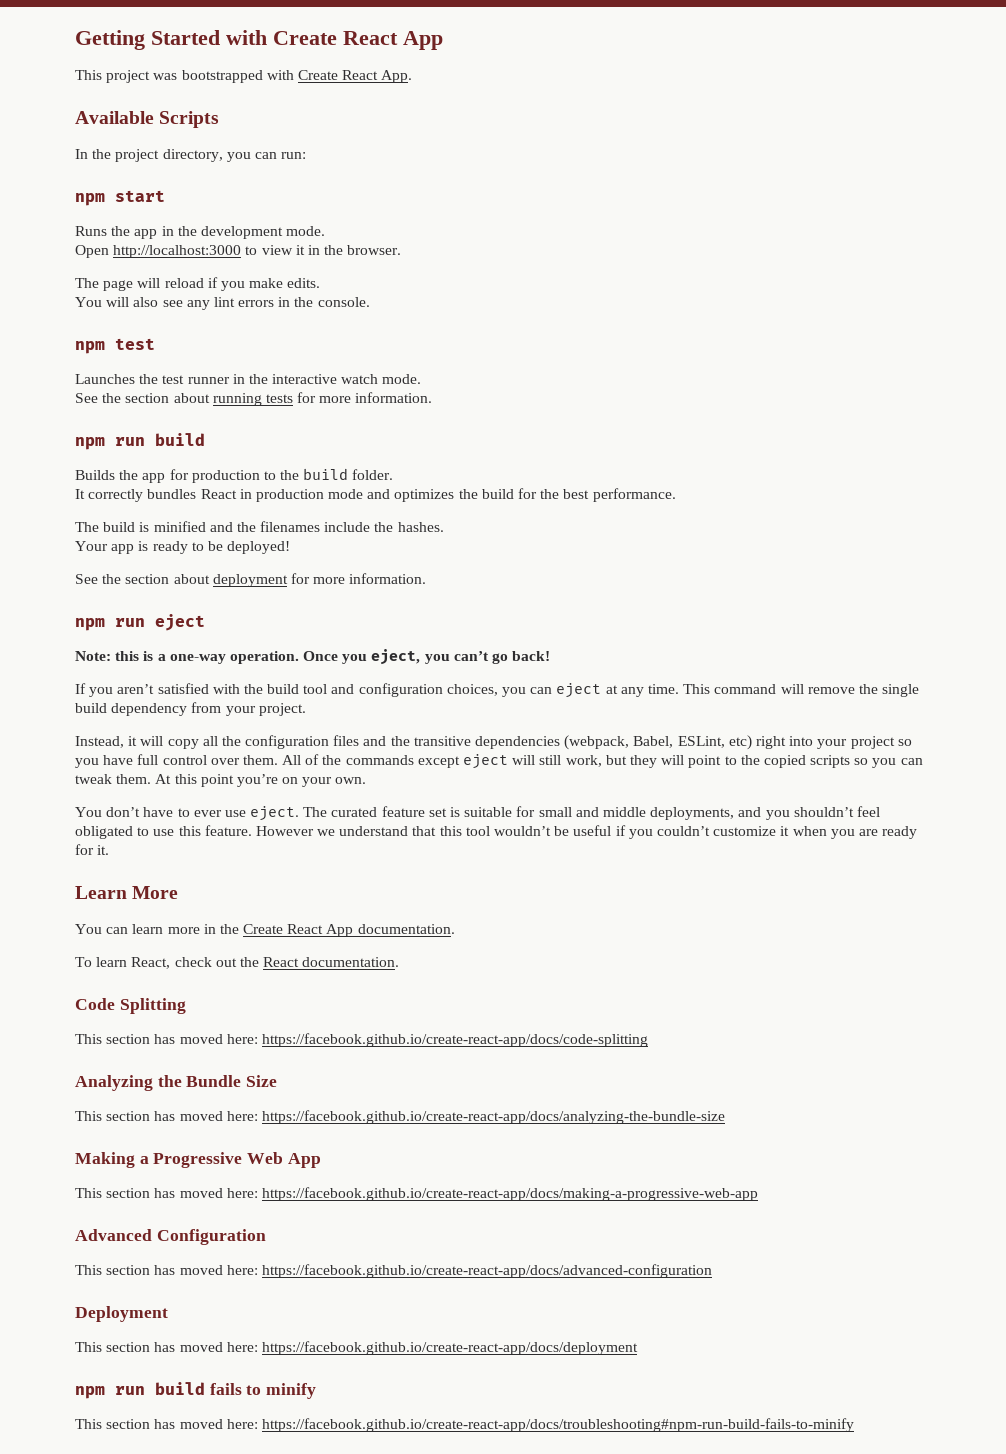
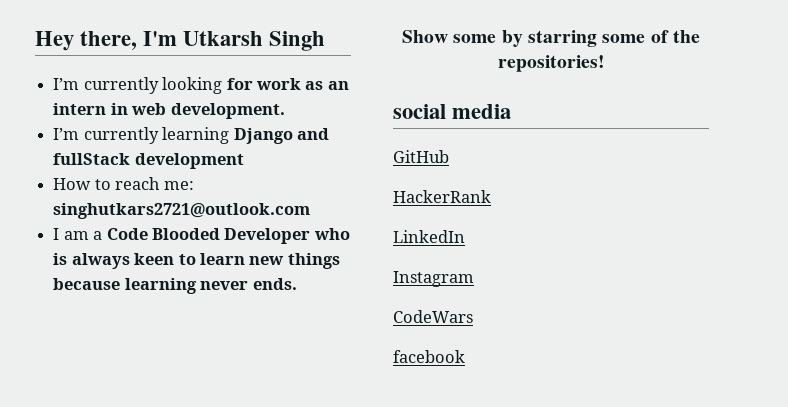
- Getting Started with Create React App
- This project was bootstrapped with Create React App.
- Available Scripts
- In the project directory, you can run:
- npm start
- Runs the app in the development mode.
- Open http://localhost:3000 to view it in the browser.
- The page will reload if you make edits.
- You will also see any lint errors in the console.
- npm test
- Launches the test runner in the interactive watch mode.
- See the section about running tests for more information.
- npm run build
- Builds the app for production to the build folder.
- It correctly bundles React in production mode and optimizes the build for the best performance.
- The build is minified and the filenames include the hashes.
- Your app is ready to be deployed!
- See the section about deployment for more information.
- npm run eject
- Note: this is a one-way operation. Once you eject, you can’t go back!
- If you aren’t satisfied with the build tool and configuration choices, you can eject at any time. This command will remove the single build dependency from your project.
- Instead, it will copy all the configuration files and the transitive dependencies (webpack, Babel, ESLint, etc) right into your project so you have full control over them. All of the commands except eject will still work, but they will point to the copied scripts so you can tweak them. At this point you’re on your own.
- You don’t have to ever use eject. The curated feature set is suitable for small and middle deployments, and you shouldn’t feel obligated to use this feature. However we understand that this tool wouldn’t be useful if you couldn’t customize it when you are ready for it.
- Learn More
- You can learn more in the Create React App documentation.
- To learn React, check out the React documentation.
- Code Splitting
- This section has moved here: https://facebook.github.io/create-react-app/docs/code-splitting
- Analyzing the Bundle Size
- This section has moved here: https://facebook.github.io/create-react-app/docs/analyzing-the-bundle-size
- Making a Progressive Web App
- This section has moved here: https://facebook.github.io/create-react-app/docs/making-a-progressive-web-app
- Advanced Configuration
- This section has moved here: https://facebook.github.io/create-react-app/docs/advanced-configuration
- Deployment
- This section has moved here: https://facebook.github.io/create-react-app/docs/deployment
- npm run build fails to minify
- This section has moved here: https://facebook.github.io/create-react-app/docs/troubleshooting#npm-run-build-fails-to-minify
+ Hey there, I'm Utkarsh Singh
+ I’m currently looking for work as an intern in web development.
+ I’m currently learning Django and fullStack development
+ How to reach me: singhutkars2721@outlook.com
+ I am a Code Blooded Developer who is always keen to learn new things because learning never ends.
+ Show some by starring some of the repositories!
+ social media
+ GitHub
+ HackerRank
+ LinkedIn
+ Instagram
+ CodeWars
+ facebook

